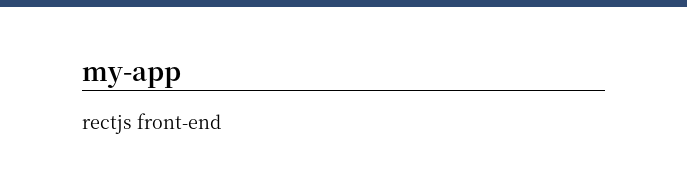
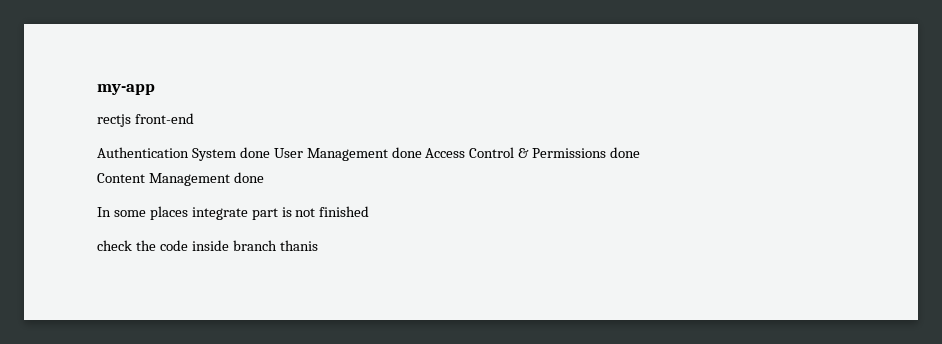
+ Authentication System done User Management done Access Control & Permissions done
+ Content Management done
+ In some places integrate part is not finished
+ check the code inside branch thanis

